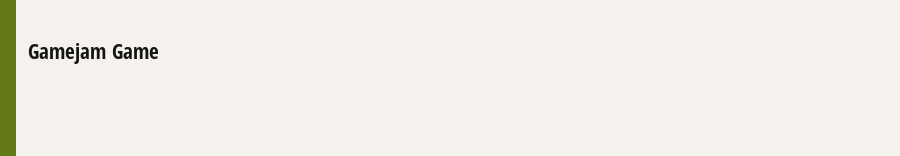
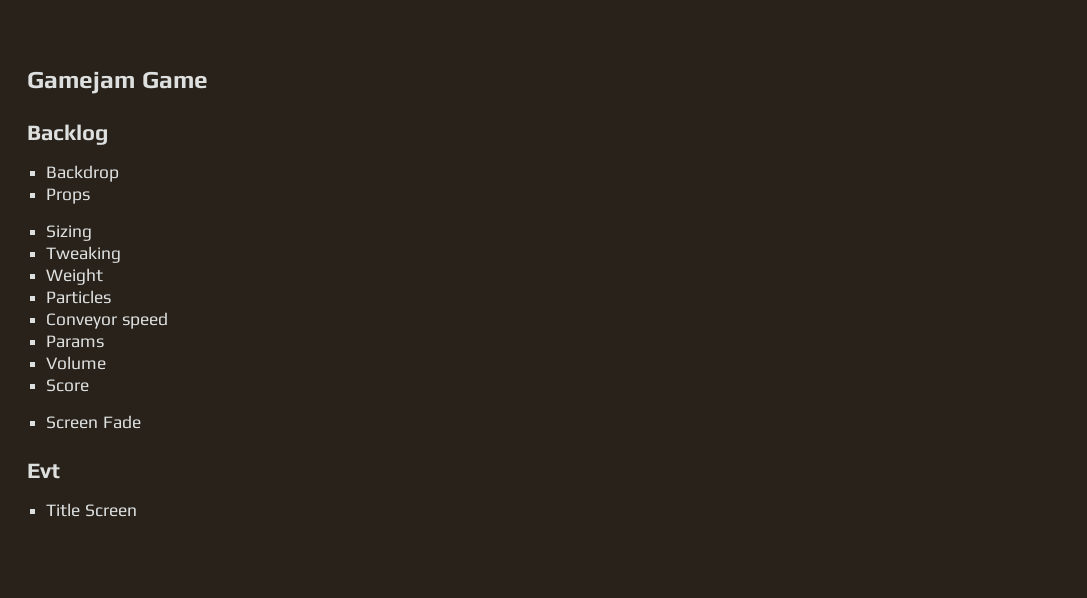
+ Backlog
+ Backdrop
+ Props
+ Sizing
+ Tweaking
+ Weight
+ Particles
+ Conveyor speed
+ Params
+ Volume
+ Score
+ Screen Fade
+ Evt
+ Title Screen

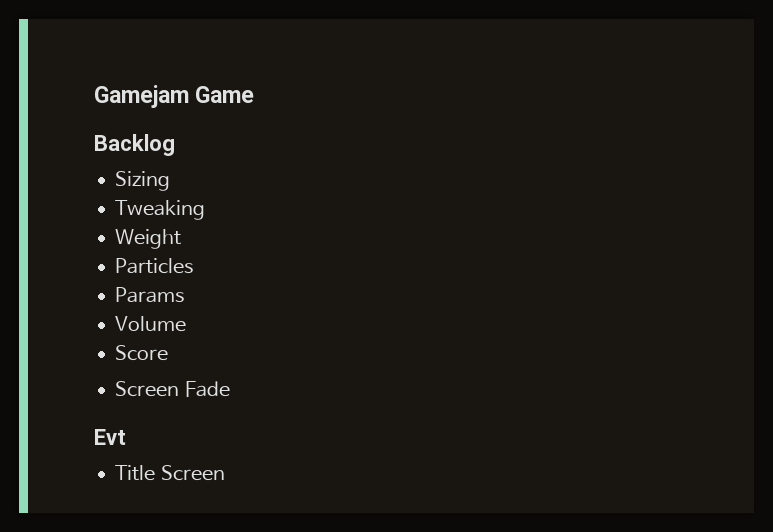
- Backdrop
- Props
- Conveyor speed

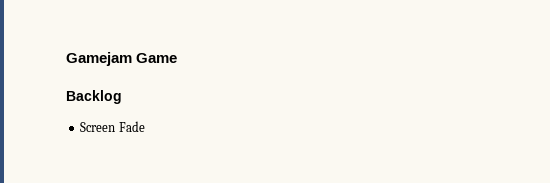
- Sizing
- Tweaking
- Weight
- Particles
- Params
- Volume
- Score
- Evt
- Title Screen

